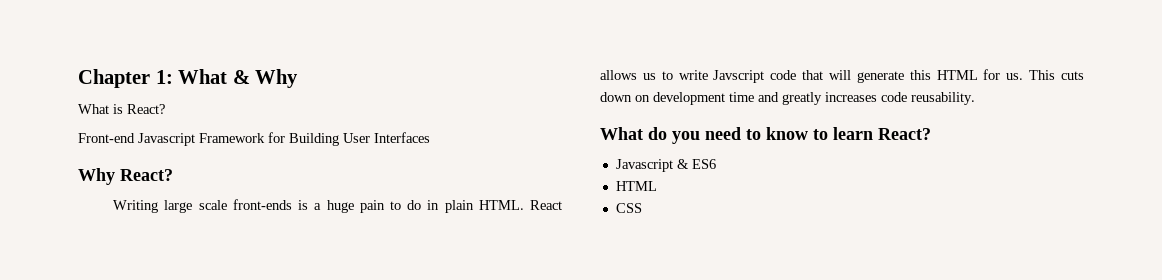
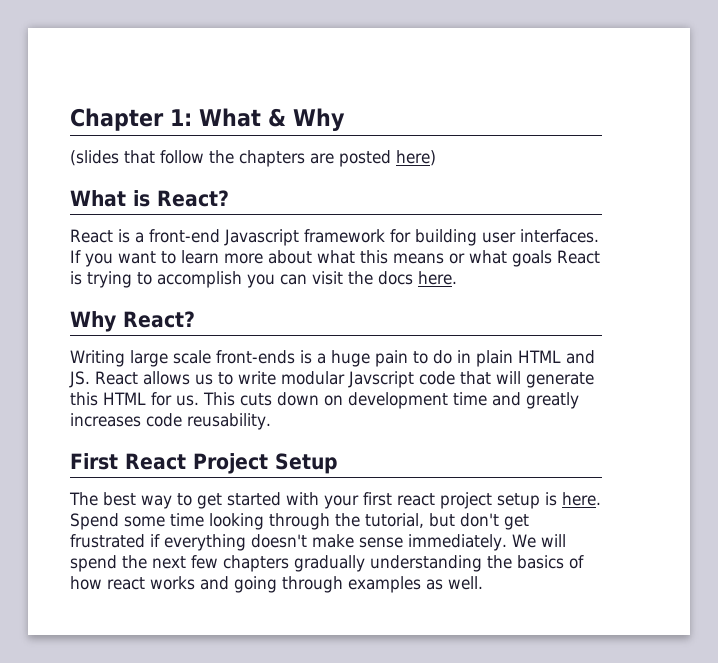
+ (slides that follow the chapters are posted here)
  What is React?
- Front-end Javascript Framework for Building User Interfaces
+ React is a front-end Javascript framework for building user interfaces. If you want to learn more about what this means or what goals React is trying to accomplish you can visit the docs here.
- Writing large scale front-ends is a huge pain to do in plain HTML. React allows us to write Javscript code that will generate this HTML for us.
+ Writing large scale front-ends is a huge pain to do in plain HTML and JS. React allows us to write modular Javscript code that will generate this HTML for us.
- What do you need to know to learn React?
- Javascript & ES6
- HTML
- CSS
+ First React Project Setup
+ The best way to get started with your first react project setup is here. Spend some time looking through the tutorial, but don't get frustrated if everything doesn't make sense immediately. We will spend the next few chapters gradually understanding the basics of how react works and going through examples as well.

